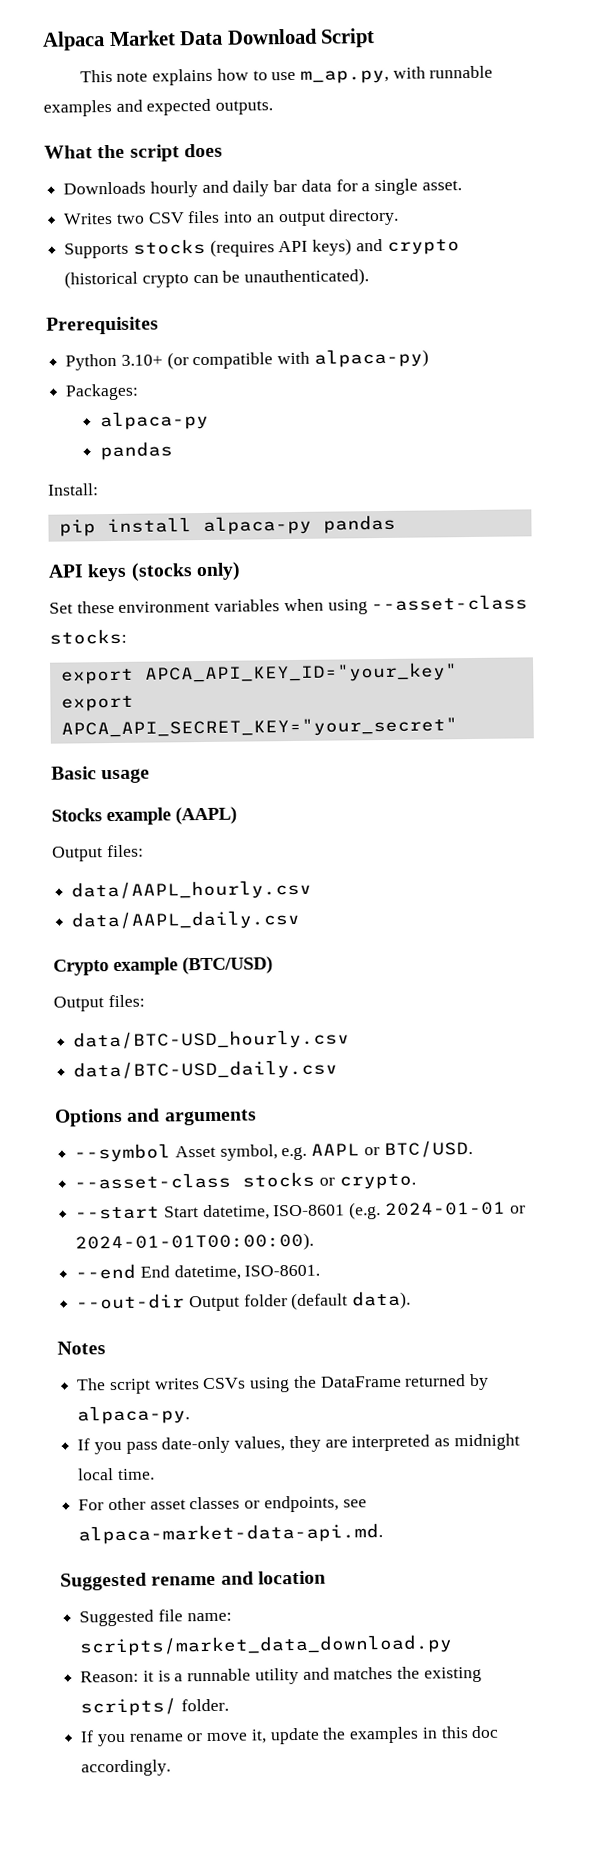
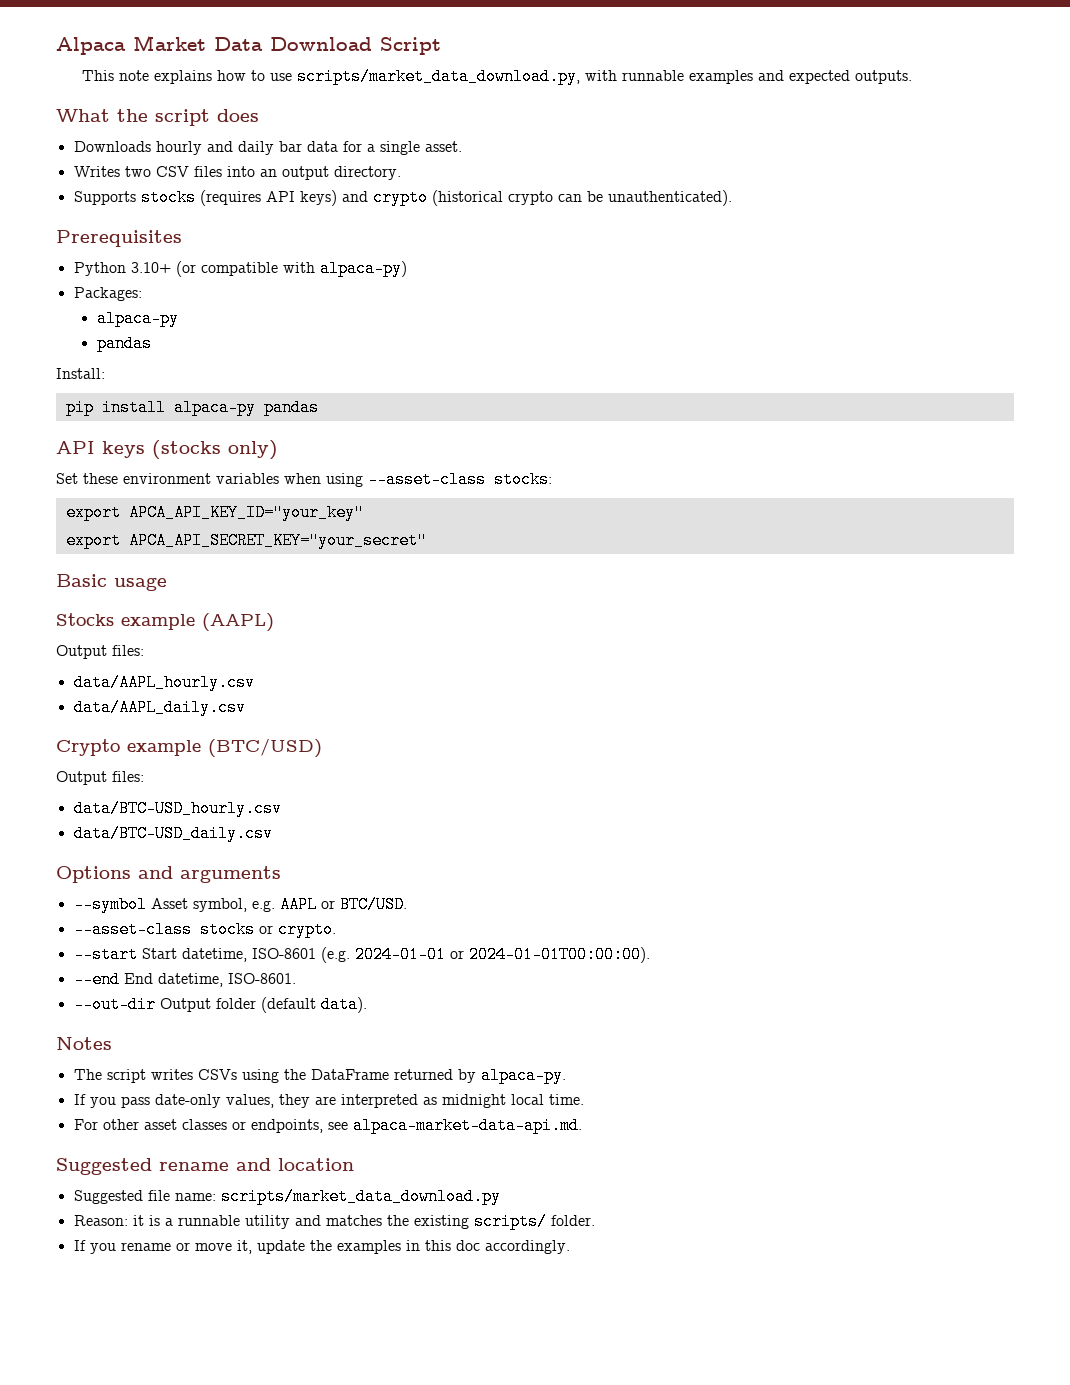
- This note explains how to use m_ap.py, with runnable examples and expected outputs.
+ This note explains how to use scripts/market_data_download.py, with runnable examples and expected outputs.

